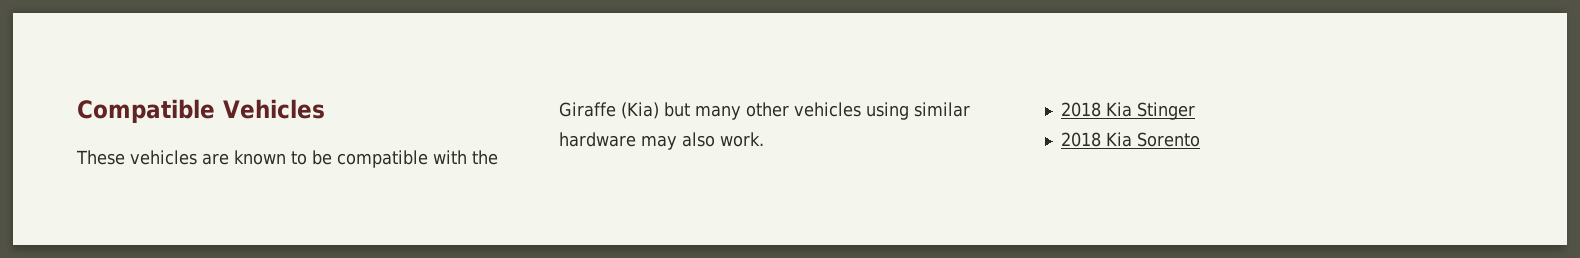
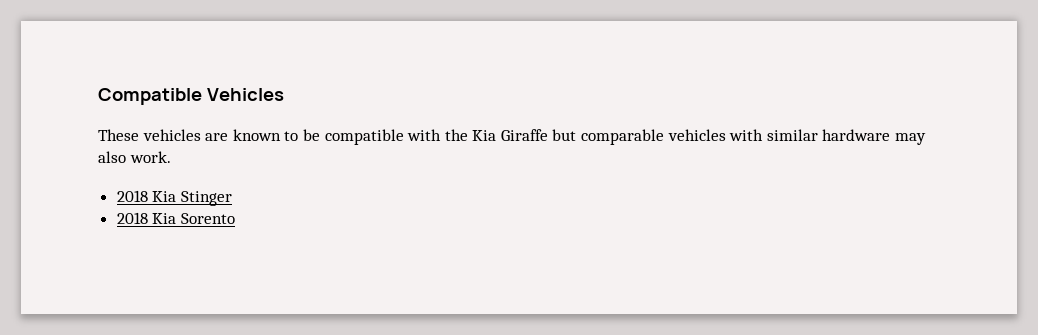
- These vehicles are known to be compatible with the Giraffe (Kia) but many other vehicles using similar hardware may also work.
+ These vehicles are known to be compatible with the Kia Giraffe but comparable vehicles with similar hardware may also work.

